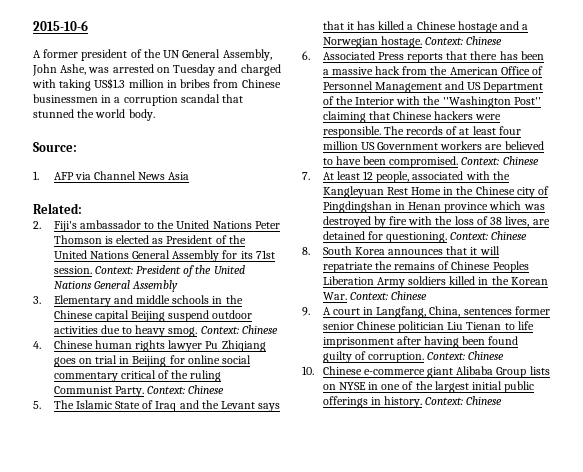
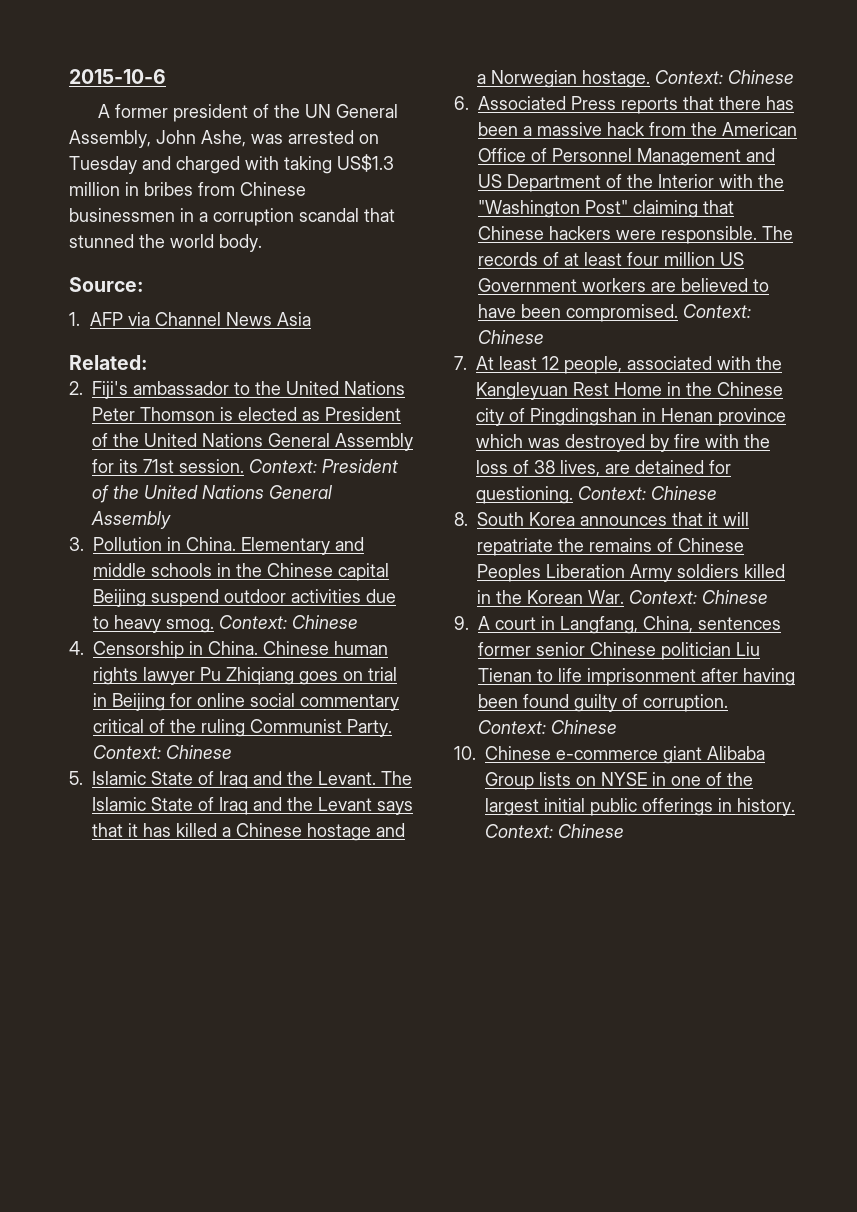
- 3. Elementary and middle schools in the Chinese capital Beijing suspend outdoor activities due to heavy smog.
+ 3. Pollution in China. Elementary and middle schools in the Chinese capital Beijing suspend outdoor activities due to heavy smog.
- 4. Chinese human rights lawyer Pu Zhiqiang goes on trial in Beijing for online social commentary critical of the ruling Communist Party.
+ 4. Censorship in China. Chinese human rights lawyer Pu Zhiqiang goes on trial in Beijing for online social commentary critical of the ruling Communist Party.
- 5. The Islamic State of Iraq and the Levant says that it has killed a Chinese hostage and a Norwegian hostage.
+ 5. Islamic State of Iraq and the Levant. The Islamic State of Iraq and the Levant says that it has killed a Chinese hostage and a Norwegian hostage.
- 6. Associated Press reports that there has been a massive hack from the American Office of Personnel Management and US Department of the Interior with the ''Washington Post'' claiming that Chinese hackers were responsible.
+ 6. Associated Press reports that there has been a massive hack from the American Office of Personnel Management and US Department of the Interior with the "Washington Post" claiming that Chinese hackers were responsible.

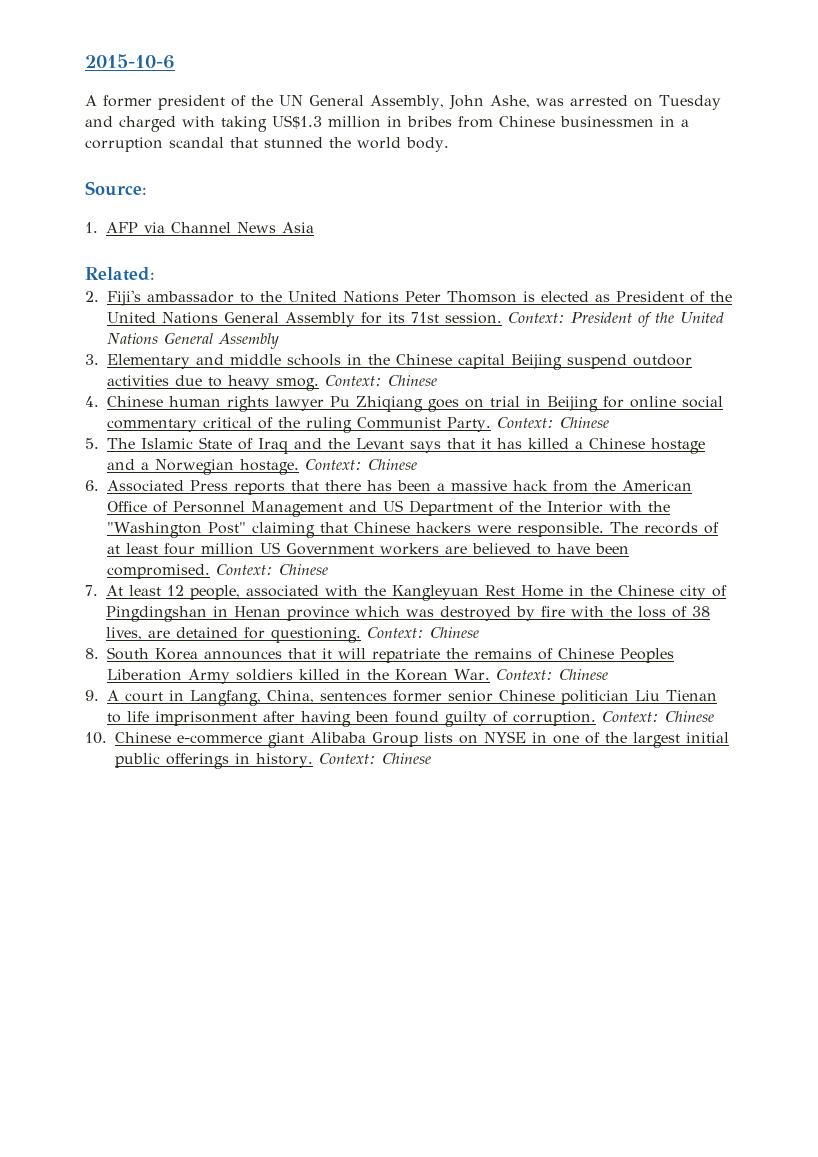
- 3. Pollution in China. Elementary and middle schools in the Chinese capital Beijing suspend outdoor activities due to heavy smog.
+ 3. Elementary and middle schools in the Chinese capital Beijing suspend outdoor activities due to heavy smog.
- 4. Censorship in China. Chinese human rights lawyer Pu Zhiqiang goes on trial in Beijing for online social commentary critical of the ruling Communist Party.
+ 4. Chinese human rights lawyer Pu Zhiqiang goes on trial in Beijing for online social commentary critical of the ruling Communist Party.
- 5. Islamic State of Iraq and the Levant. The Islamic State of Iraq and the Levant says that it has killed a Chinese hostage and a Norwegian hostage.
+ 5. The Islamic State of Iraq and the Levant says that it has killed a Chinese hostage and a Norwegian hostage.

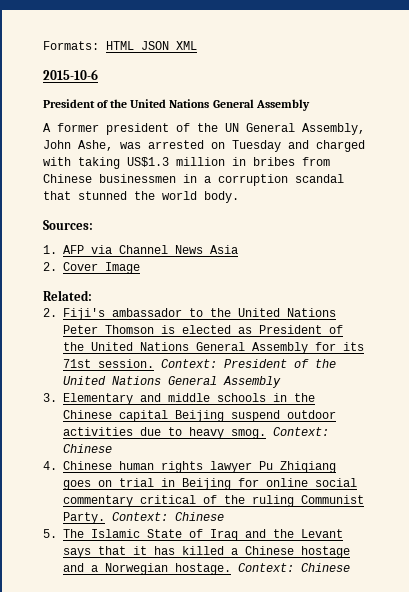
+ Formats: HTML JSON XML
  2015-10-6
+ President of the United Nations General Assembly
- Source:
+ Sources:
+ 2. Cover Image
- 6. Associated Press reports that there has been a massive hack from the American Office of Personnel Management and US Department of the Interior with the "Washington Post" claiming that Chinese hackers were responsible. The records of at least four million US Government workers are believed to have been compromised. Context: Chinese
- 7. At least 12 people, associated with the Kangleyuan Rest Home in the Chinese city of Pingdingshan in Henan province which was destroyed by fire with the loss of 38 lives, are detained for questioning. Context: Chinese
- 8. South Korea announces that it will repatriate the remains of Chinese Peoples Liberation Army soldiers killed in the Korean War. Context: Chinese
- 9. A court in Langfang, China, sentences former senior Chinese politician Liu Tienan to life imprisonment after having been found guilty of corruption. Context: Chinese
- 10. Chinese e-commerce giant Alibaba Group lists on NYSE in one of the largest initial public offerings in history. Context: Chinese

